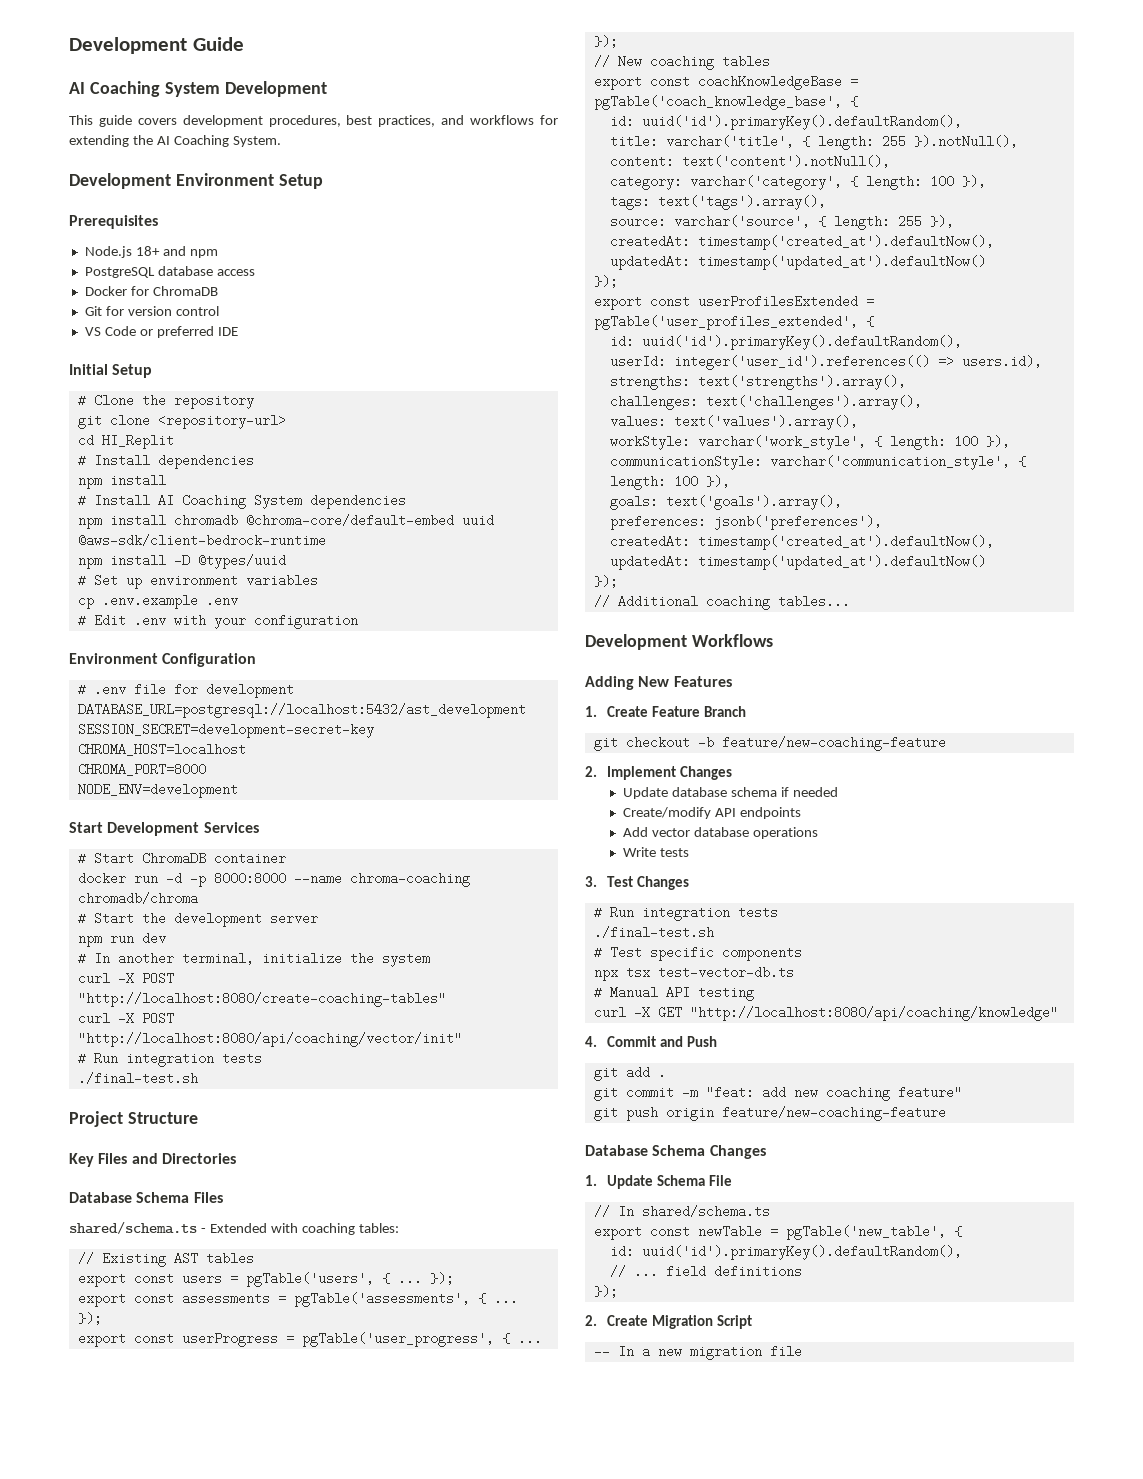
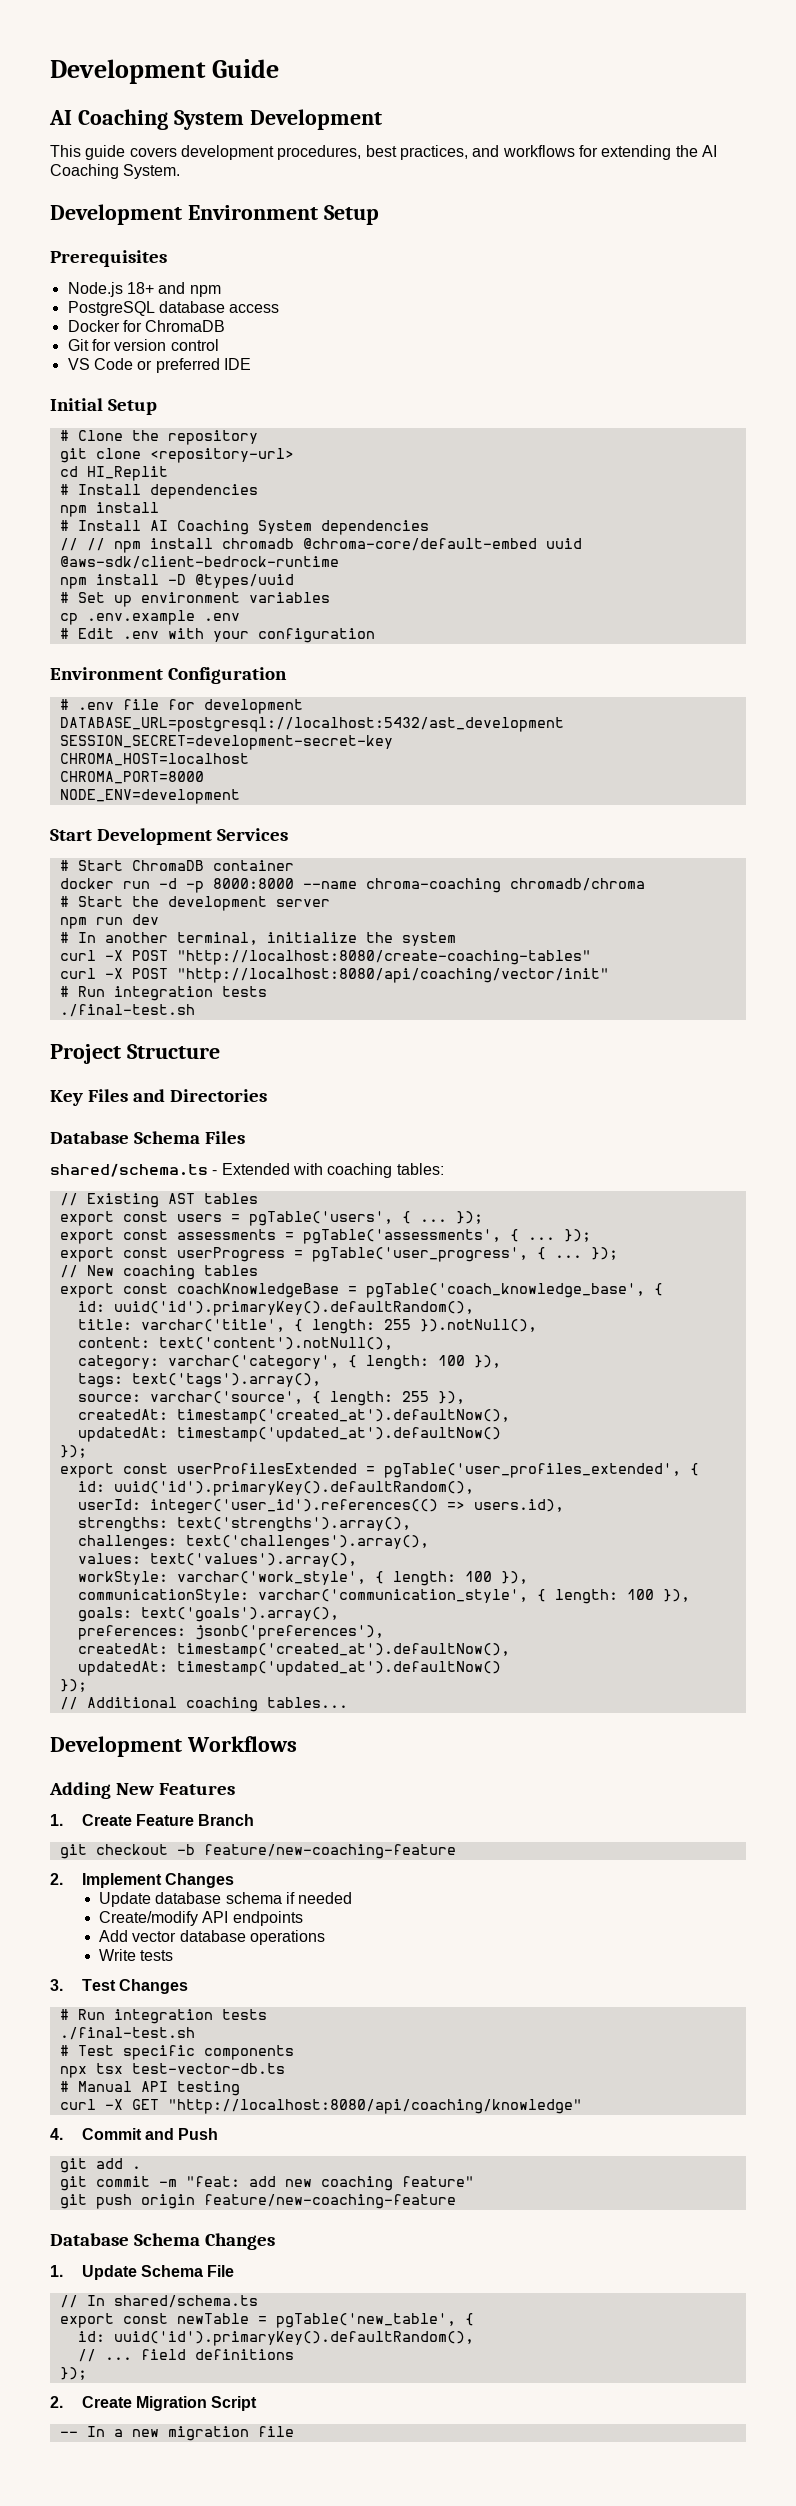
- npm install chromadb @chroma-core/default-embed uuid @aws-sdk/client-bedrock-runtime
+ // // npm install chromadb @chroma-core/default-embed uuid @aws-sdk/client-bedrock-runtime

